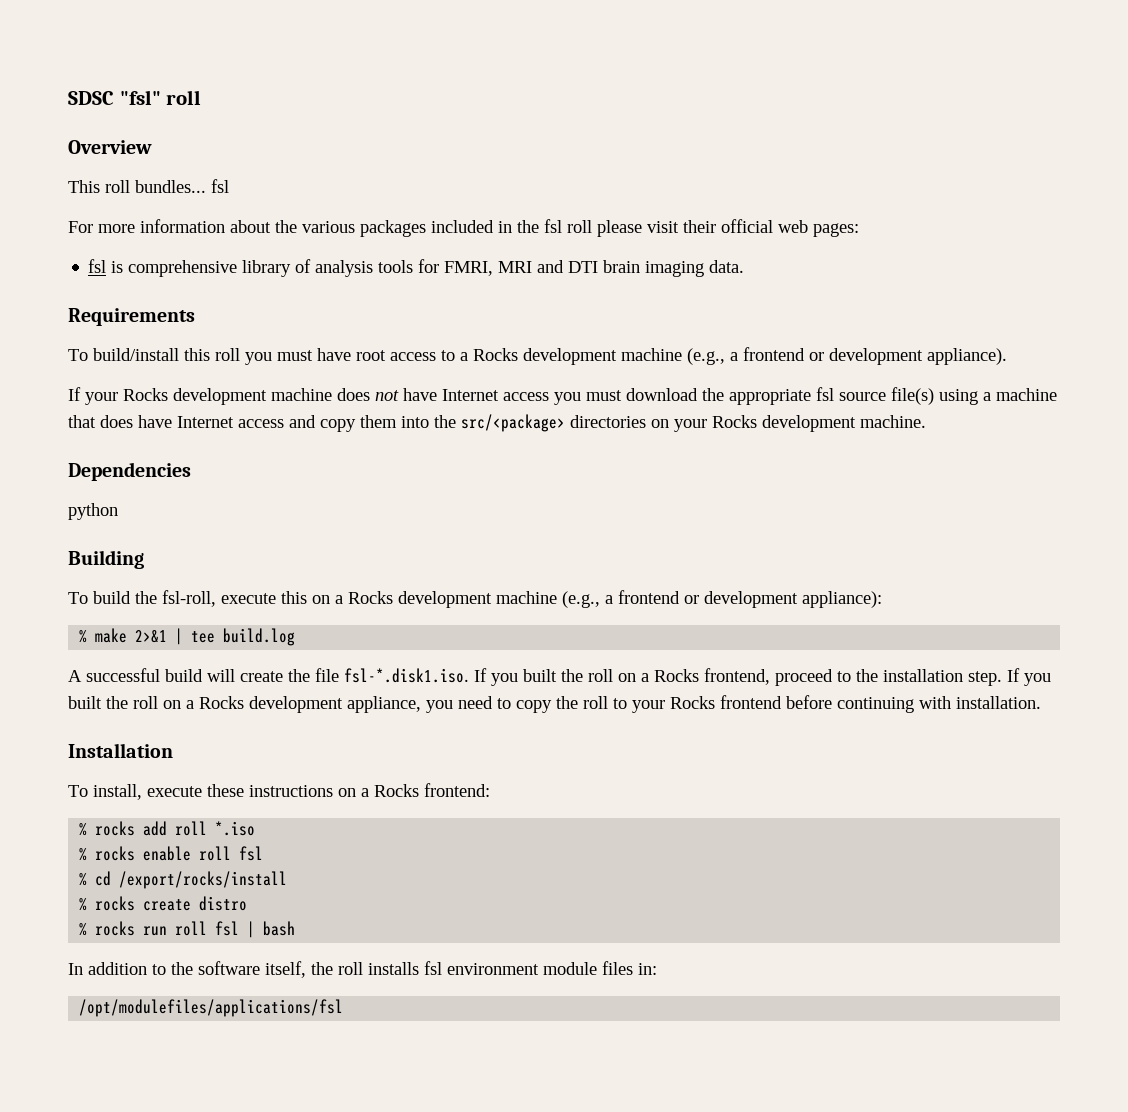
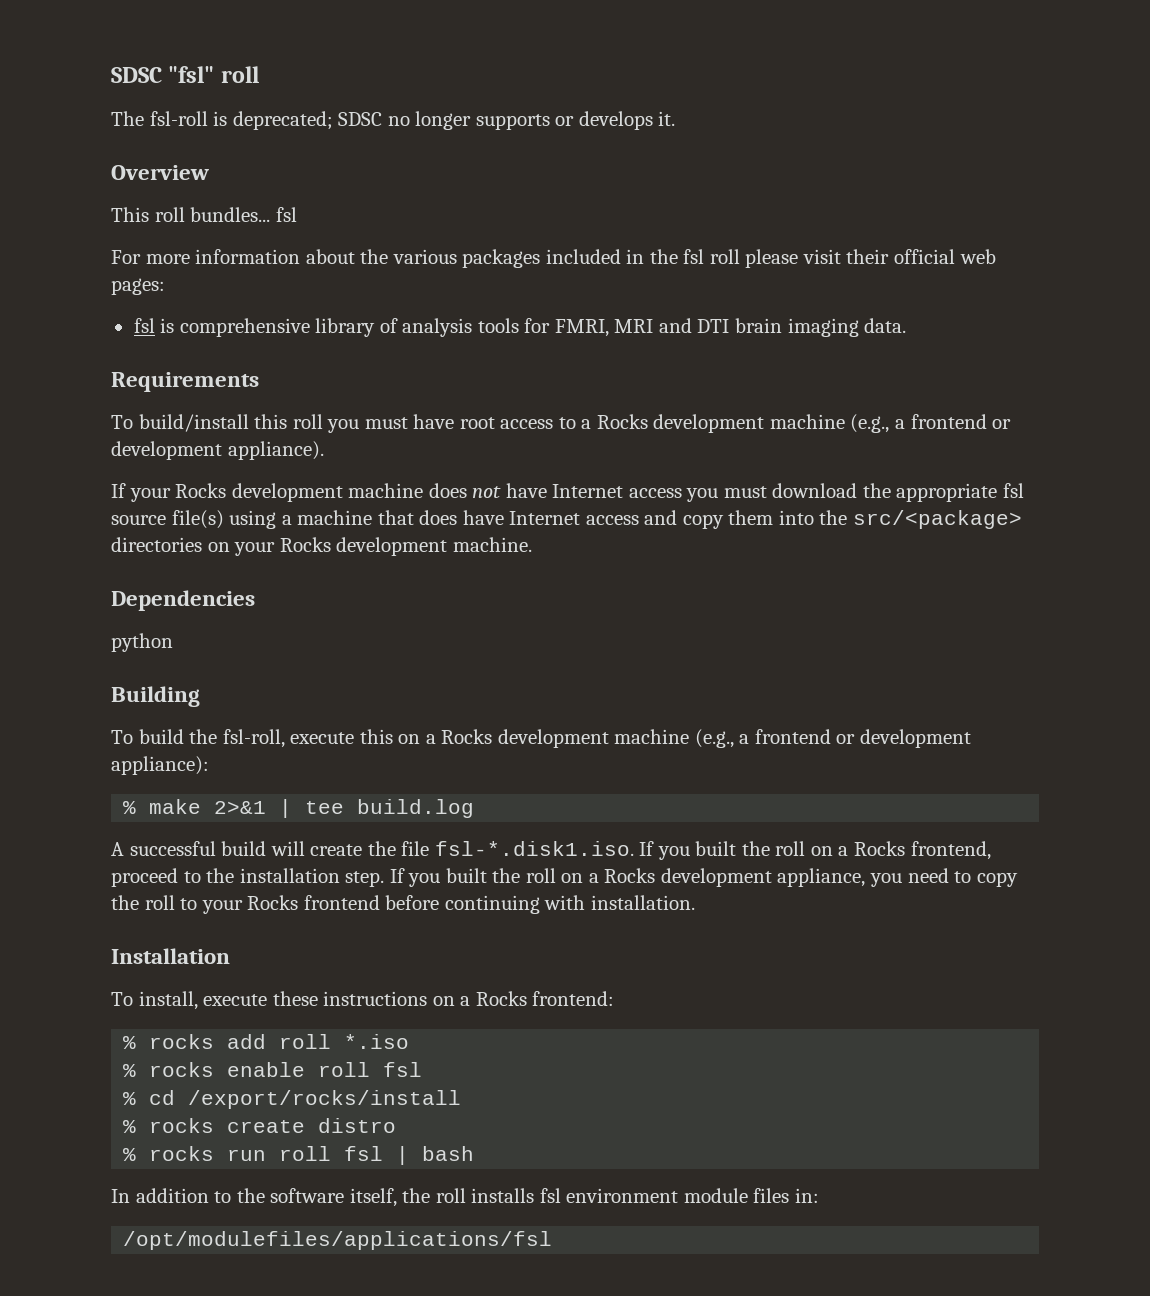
+ The fsl-roll is deprecated; SDSC no longer supports or develops it.

